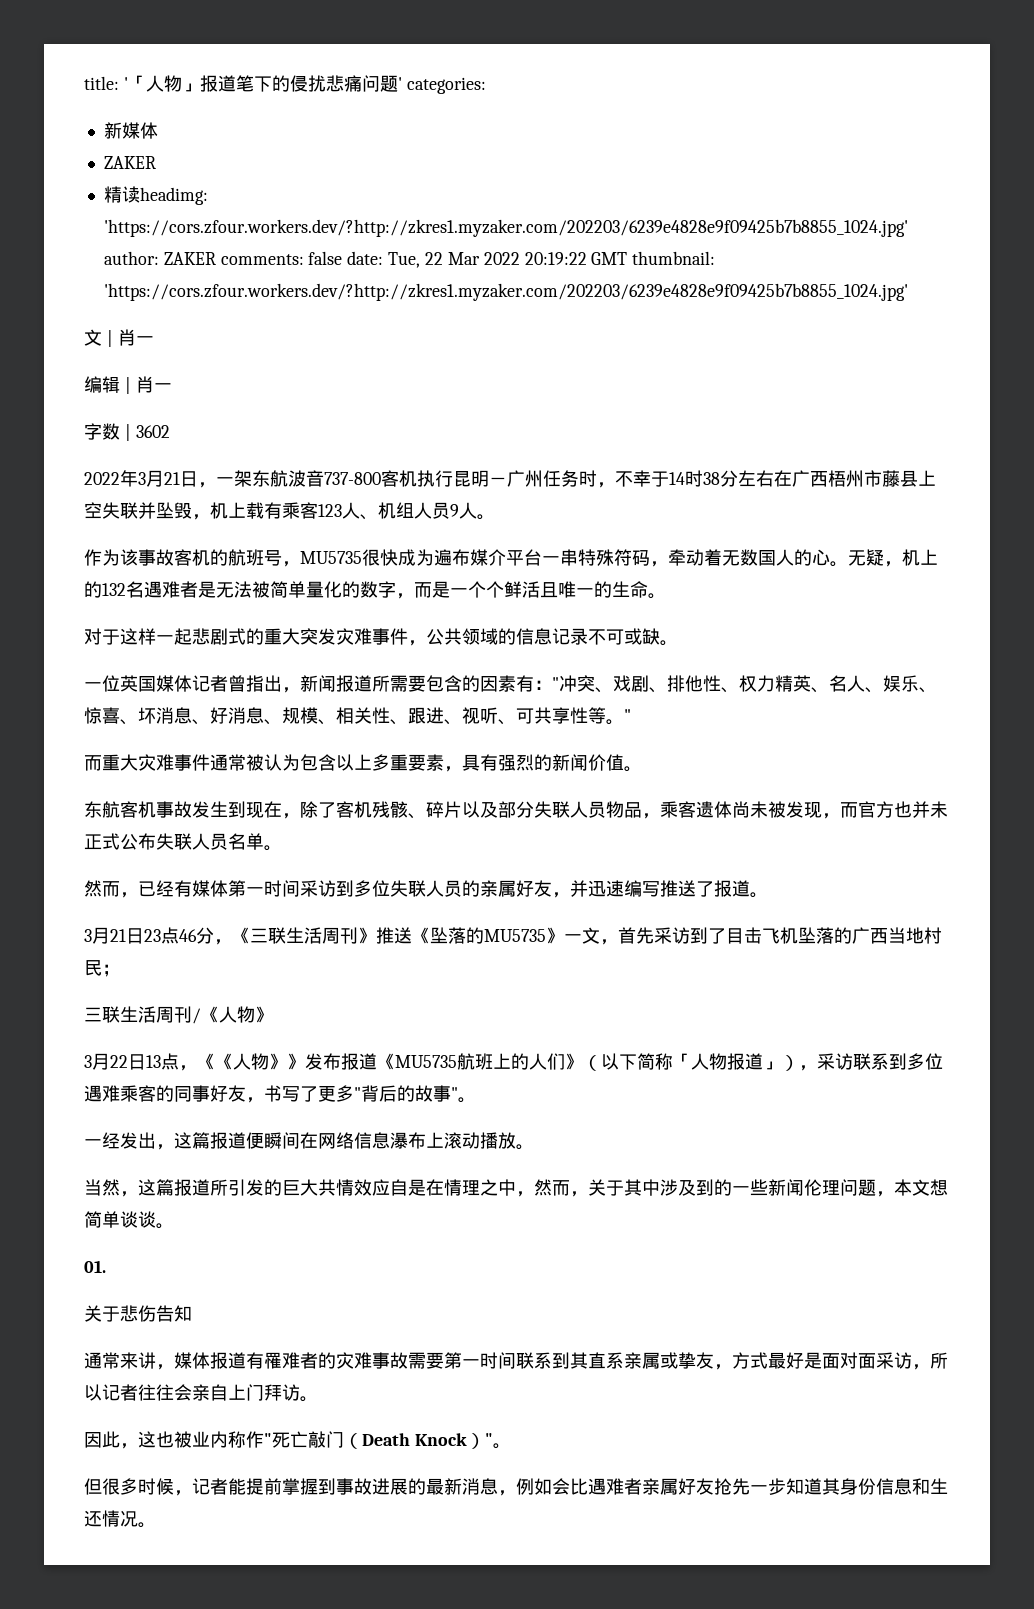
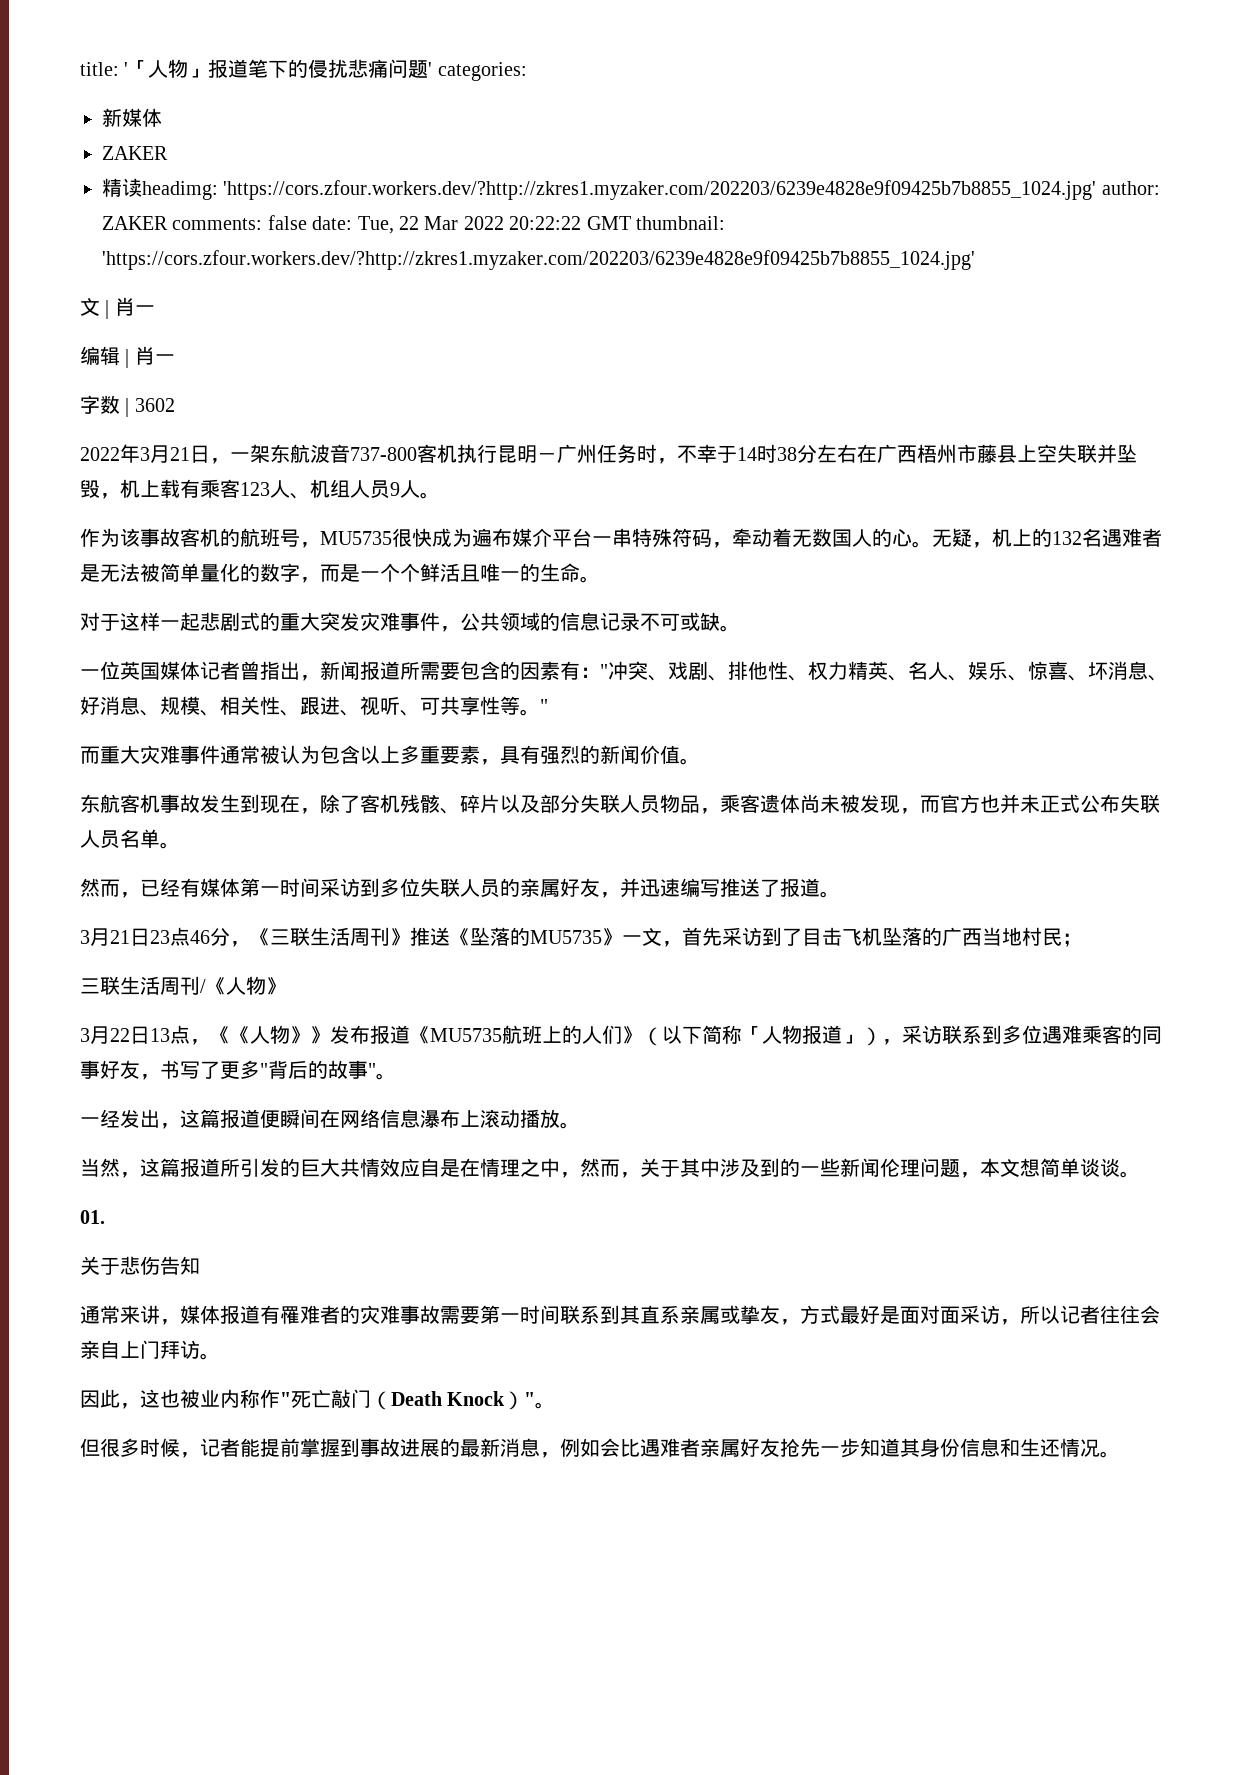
- 精读headimg: 'https://cors.zfour.workers.dev/?http://zkres1.myzaker.com/202203/6239e4828e9f09425b7b8855_1024.jpg' author: ZAKER comments: false date: Tue, 22 Mar 2022 20:19:22 GMT thumbnail: 'https://cors.zfour.workers.dev/?http://zkres1.myzaker.com/202203/6239e4828e9f09425b7b8855_1024.jpg'
+ 精读headimg: 'https://cors.zfour.workers.dev/?http://zkres1.myzaker.com/202203/6239e4828e9f09425b7b8855_1024.jpg' author: ZAKER comments: false date: Tue, 22 Mar 2022 20:22:22 GMT thumbnail: 'https://cors.zfour.workers.dev/?http://zkres1.myzaker.com/202203/6239e4828e9f09425b7b8855_1024.jpg'

